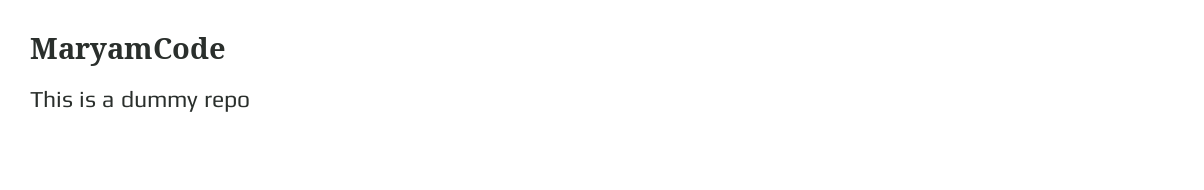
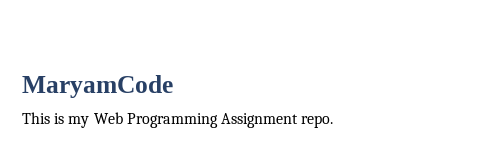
- This is a dummy repo
+ This is my Web Programming Assignment repo.

